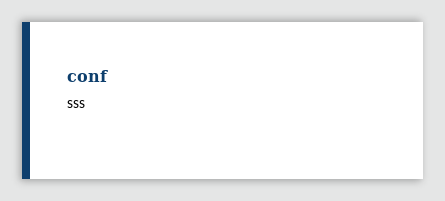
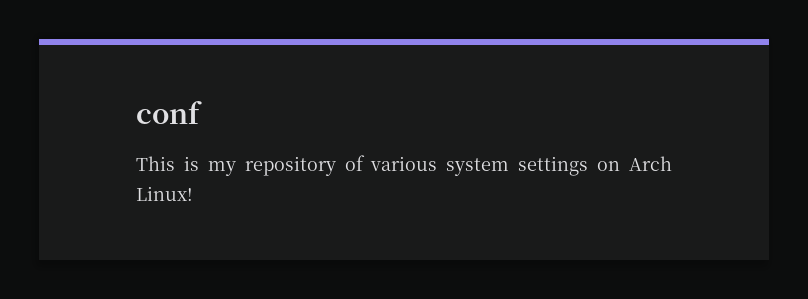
- sss
+ This is my repository of various system settings on Arch Linux!

